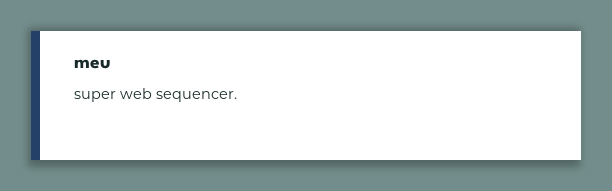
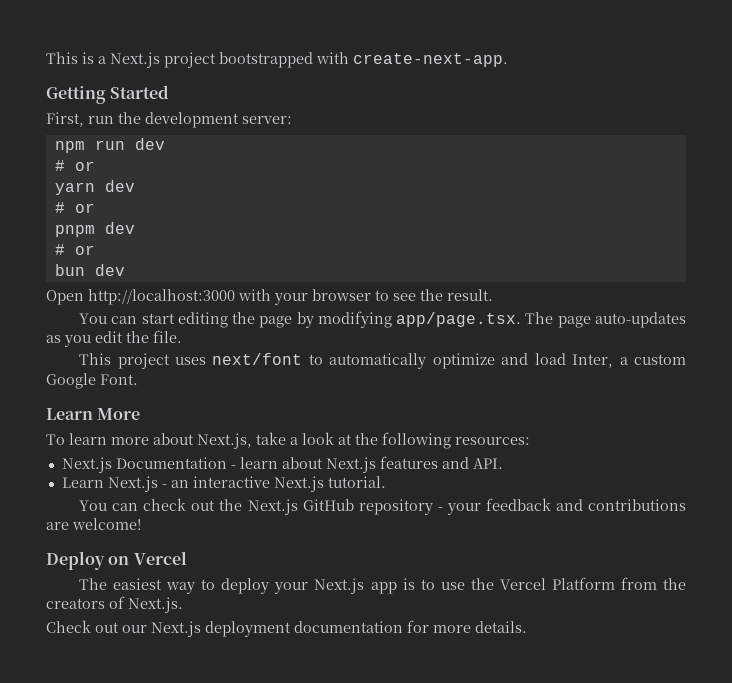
- meu
- super web sequencer.
+ This is a Next.js project bootstrapped with create-next-app.
+ Getting Started
+ First, run the development server:
+ npm run dev
+ # or
+ yarn dev
+ # or
+ pnpm dev
+ # or
+ bun dev
+ Open http://localhost:3000 with your browser to see the result.
+ You can start editing the page by modifying app/page.tsx. The page auto-updates as you edit the file.
+ This project uses next/font to automatically optimize and load Inter, a custom Google Font.
+ Learn More
+ To learn more about Next.js, take a look at the following resources:
+ Next.js Documentation - learn about Next.js features and API.
+ Learn Next.js - an interactive Next.js tutorial.
+ You can check out the Next.js GitHub repository - your feedback and contributions are welcome!
+ Deploy on Vercel
+ The easiest way to deploy your Next.js app is to use the Vercel Platform from the creators of Next.js.
+ Check out our Next.js deployment documentation for more details.

